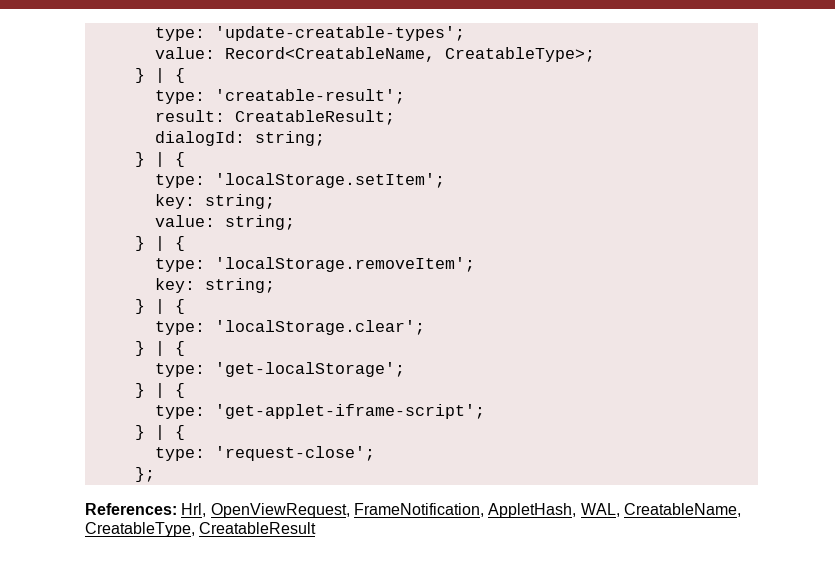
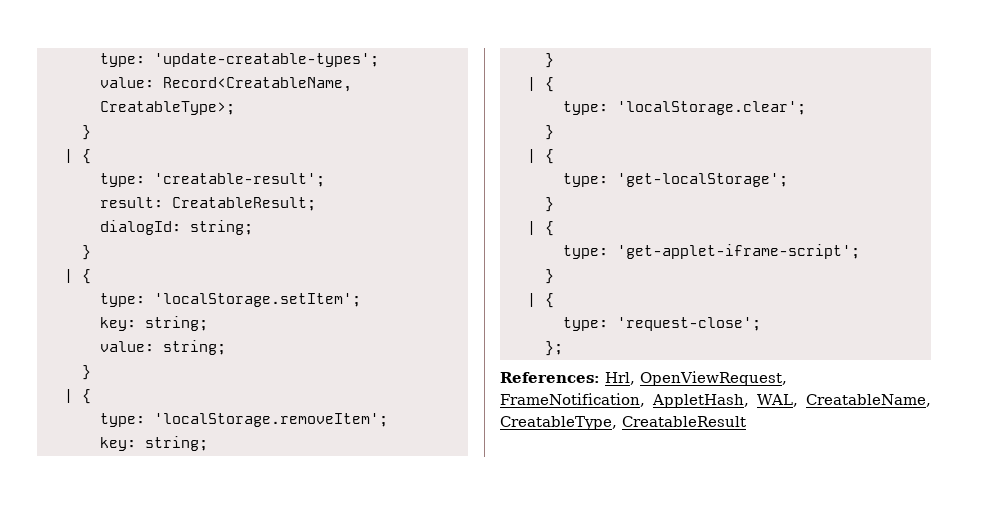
  value: Record<CreatableName, CreatableType>;
- } | {
+ }
+ | {
  dialogId: string;
- } | {
+ }
+ | {
  value: string;
- } | {
+ }
+ | {
  type: 'localStorage.removeItem';
  key: string;
- } | {
+ }
+ | {
  type: 'localStorage.clear';
- } | {
+ }
+ | {
  type: 'get-localStorage';
- } | {
+ }
+ | {
  type: 'get-applet-iframe-script';
- } | {
+ }
+ | {

